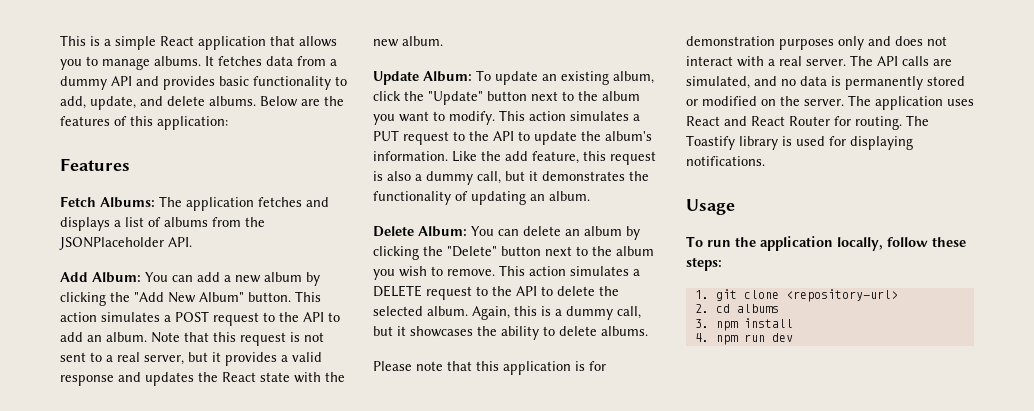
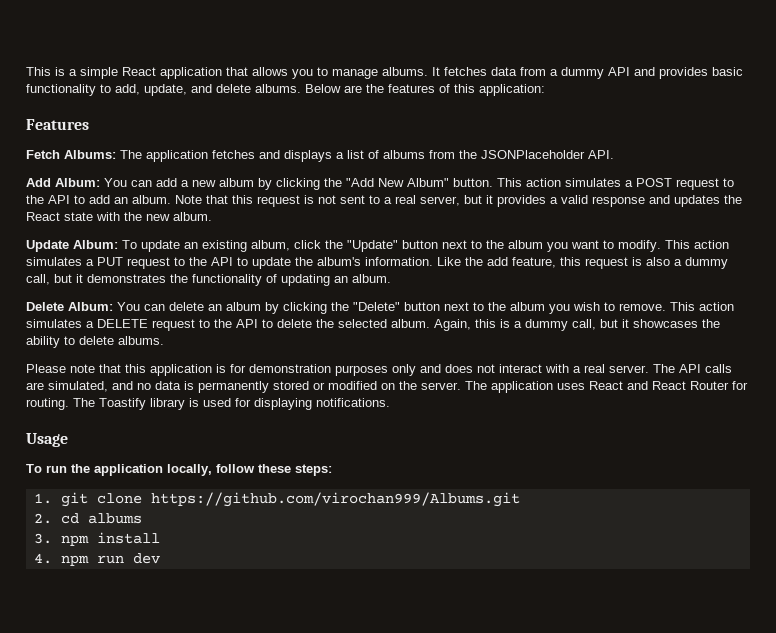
- 1. git clone <repository-url>
+ 1. git clone https://github.com/virochan999/Albums.git

